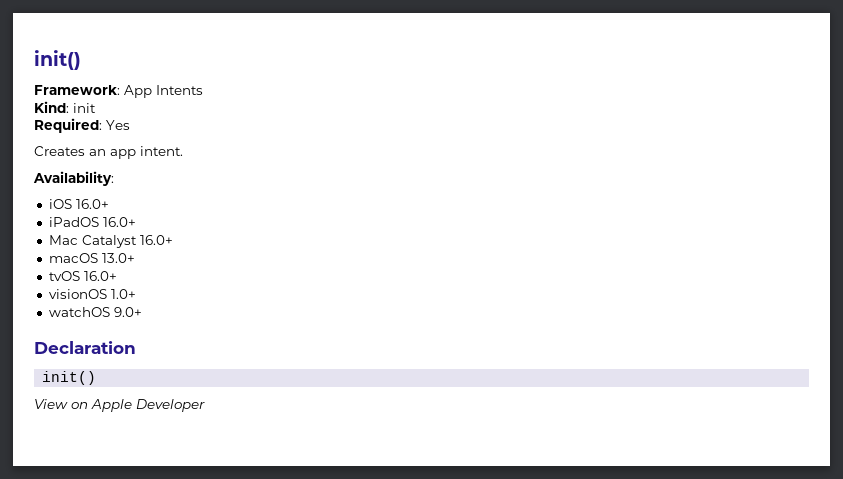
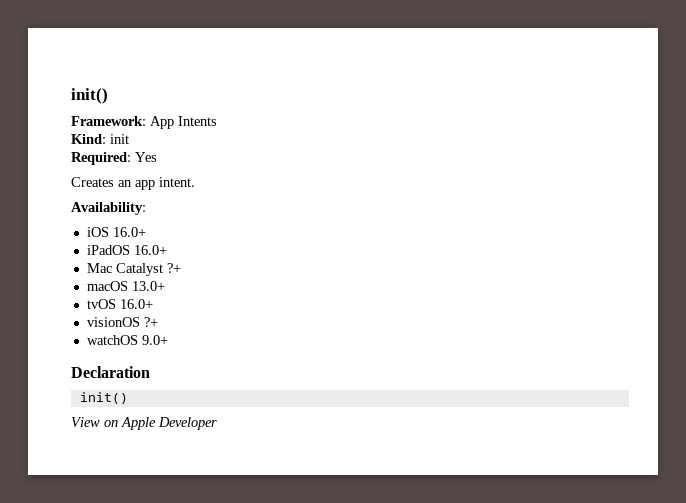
- Mac Catalyst 16.0+
+ Mac Catalyst ?+
- visionOS 1.0+
+ visionOS ?+

